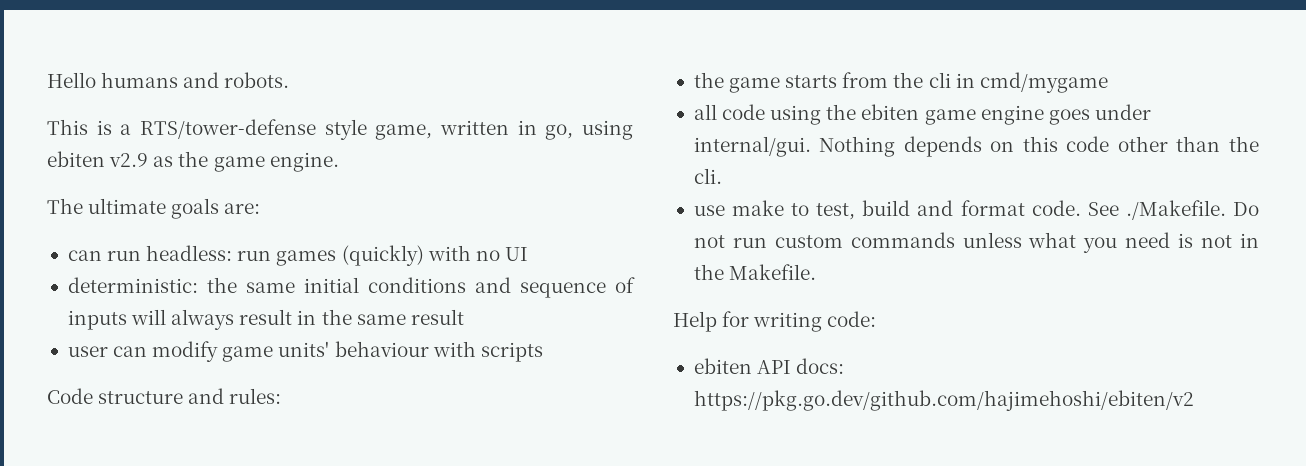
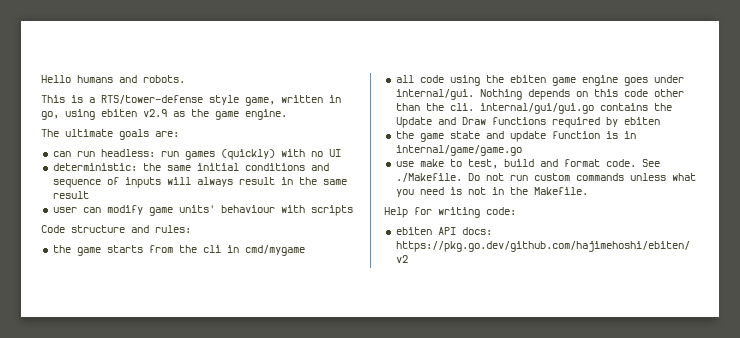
- Nothing depends on this code other than the cli.
+ Nothing depends on this code other than the cli. internal/gui/gui.go contains the Update and Draw functions required by ebiten
+ the game state and update function is in internal/game/game.go

